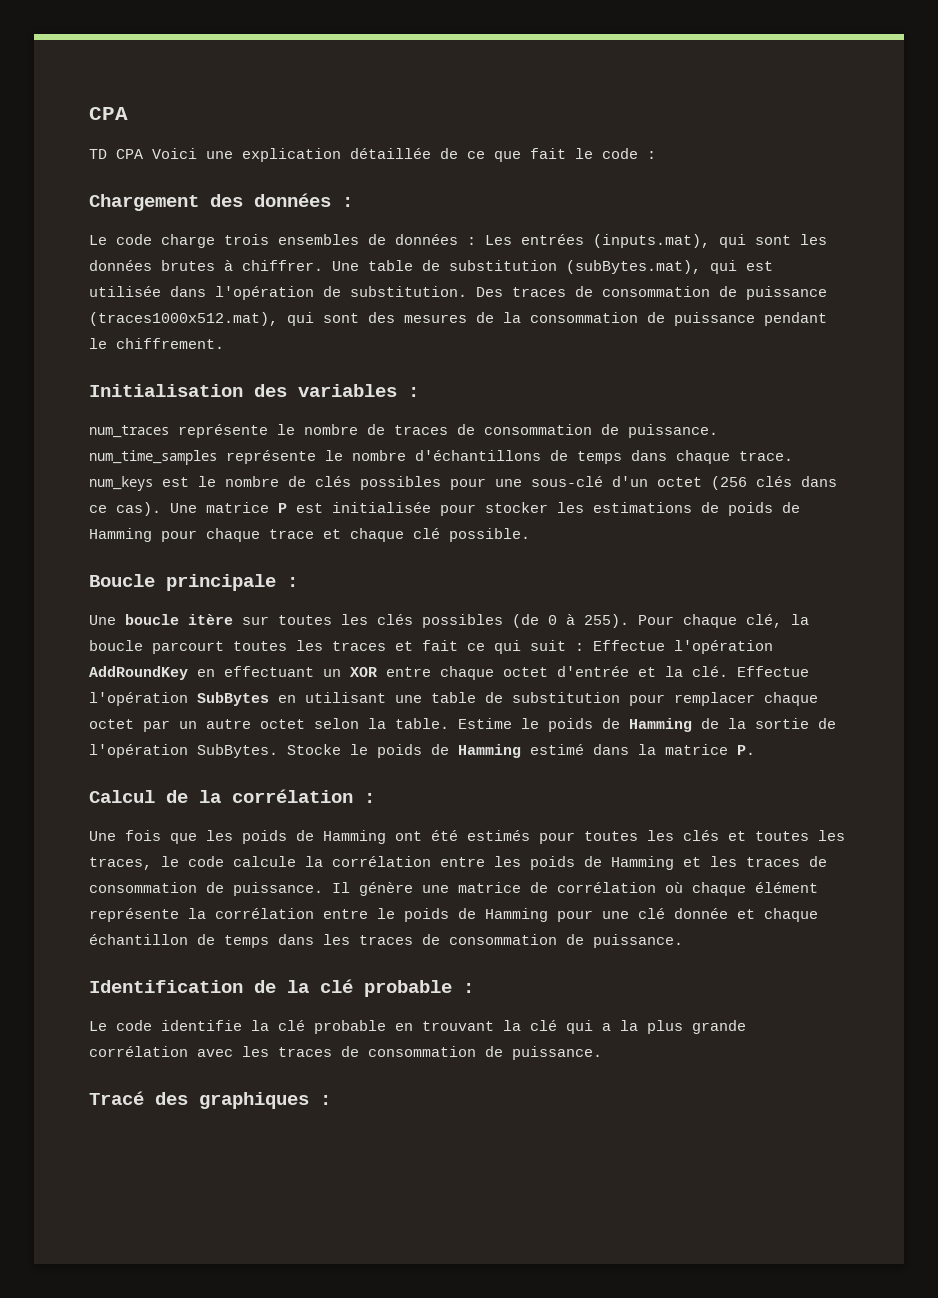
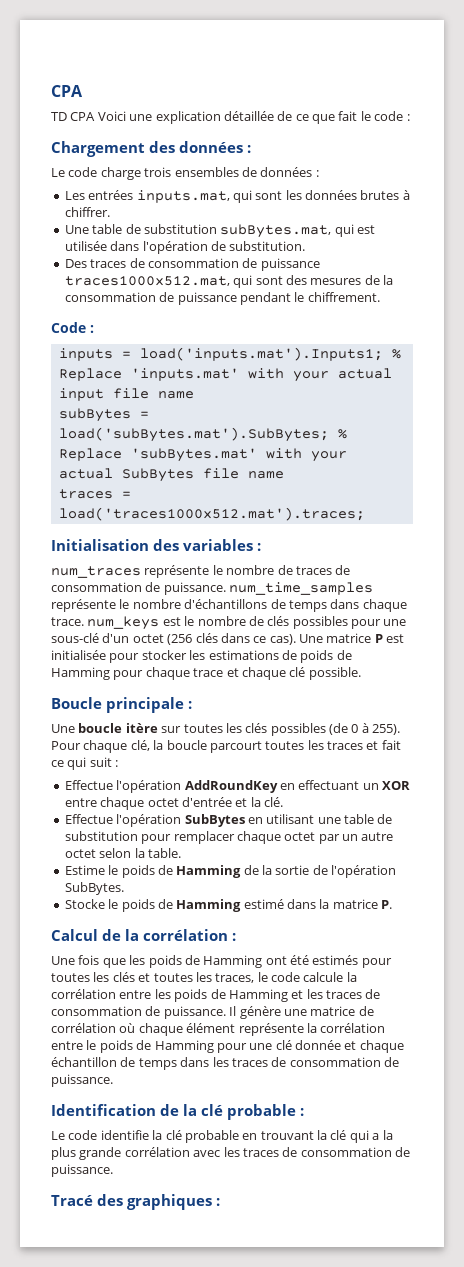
- Le code charge trois ensembles de données : Les entrées (inputs.mat), qui sont les données brutes à chiffrer. Une table de substitution (subBytes.mat), qui est utilisée dans l'opération de substitution. Des traces de consommation de puissance (traces1000x512.mat), qui sont des mesures de la consommation de puissance pendant le chiffrement.
+ Le code charge trois ensembles de données :
+ Les entrées inputs.mat, qui sont les données brutes à chiffrer.
+ Une table de substitution subBytes.mat, qui est utilisée dans l'opération de substitution.
+ Des traces de consommation de puissance traces1000x512.mat, qui sont des mesures de la consommation de puissance pendant le chiffrement.
+ Code :
+ inputs = load('inputs.mat').Inputs1; % Replace 'inputs.mat' with your actual input file name
+ subBytes = load('subBytes.mat').SubBytes; % Replace 'subBytes.mat' with your actual SubBytes file name
+ traces = load('traces1000x512.mat').traces;
- Pour chaque clé, la boucle parcourt toutes les traces et fait ce qui suit : Effectue l'opération AddRoundKey en effectuant un XOR entre chaque octet d'entrée et la clé. Effectue l'opération SubBytes en utilisant une table de substitution pour remplacer chaque octet par un autre octet selon la table. Estime le poids de Hamming de la sortie de l'opération SubBytes. Stocke le poids de Hamming estimé dans la matrice P.
+ Pour chaque clé, la boucle parcourt toutes les traces et fait ce qui suit :
+ Effectue l'opération AddRoundKey en effectuant un XOR entre chaque octet d'entrée et la clé.
+ Effectue l'opération SubBytes en utilisant une table de substitution pour remplacer chaque octet par un autre octet selon la table.
+ Estime le poids de Hamming de la sortie de l'opération SubBytes.
+ Stocke le poids de Hamming estimé dans la matrice P.

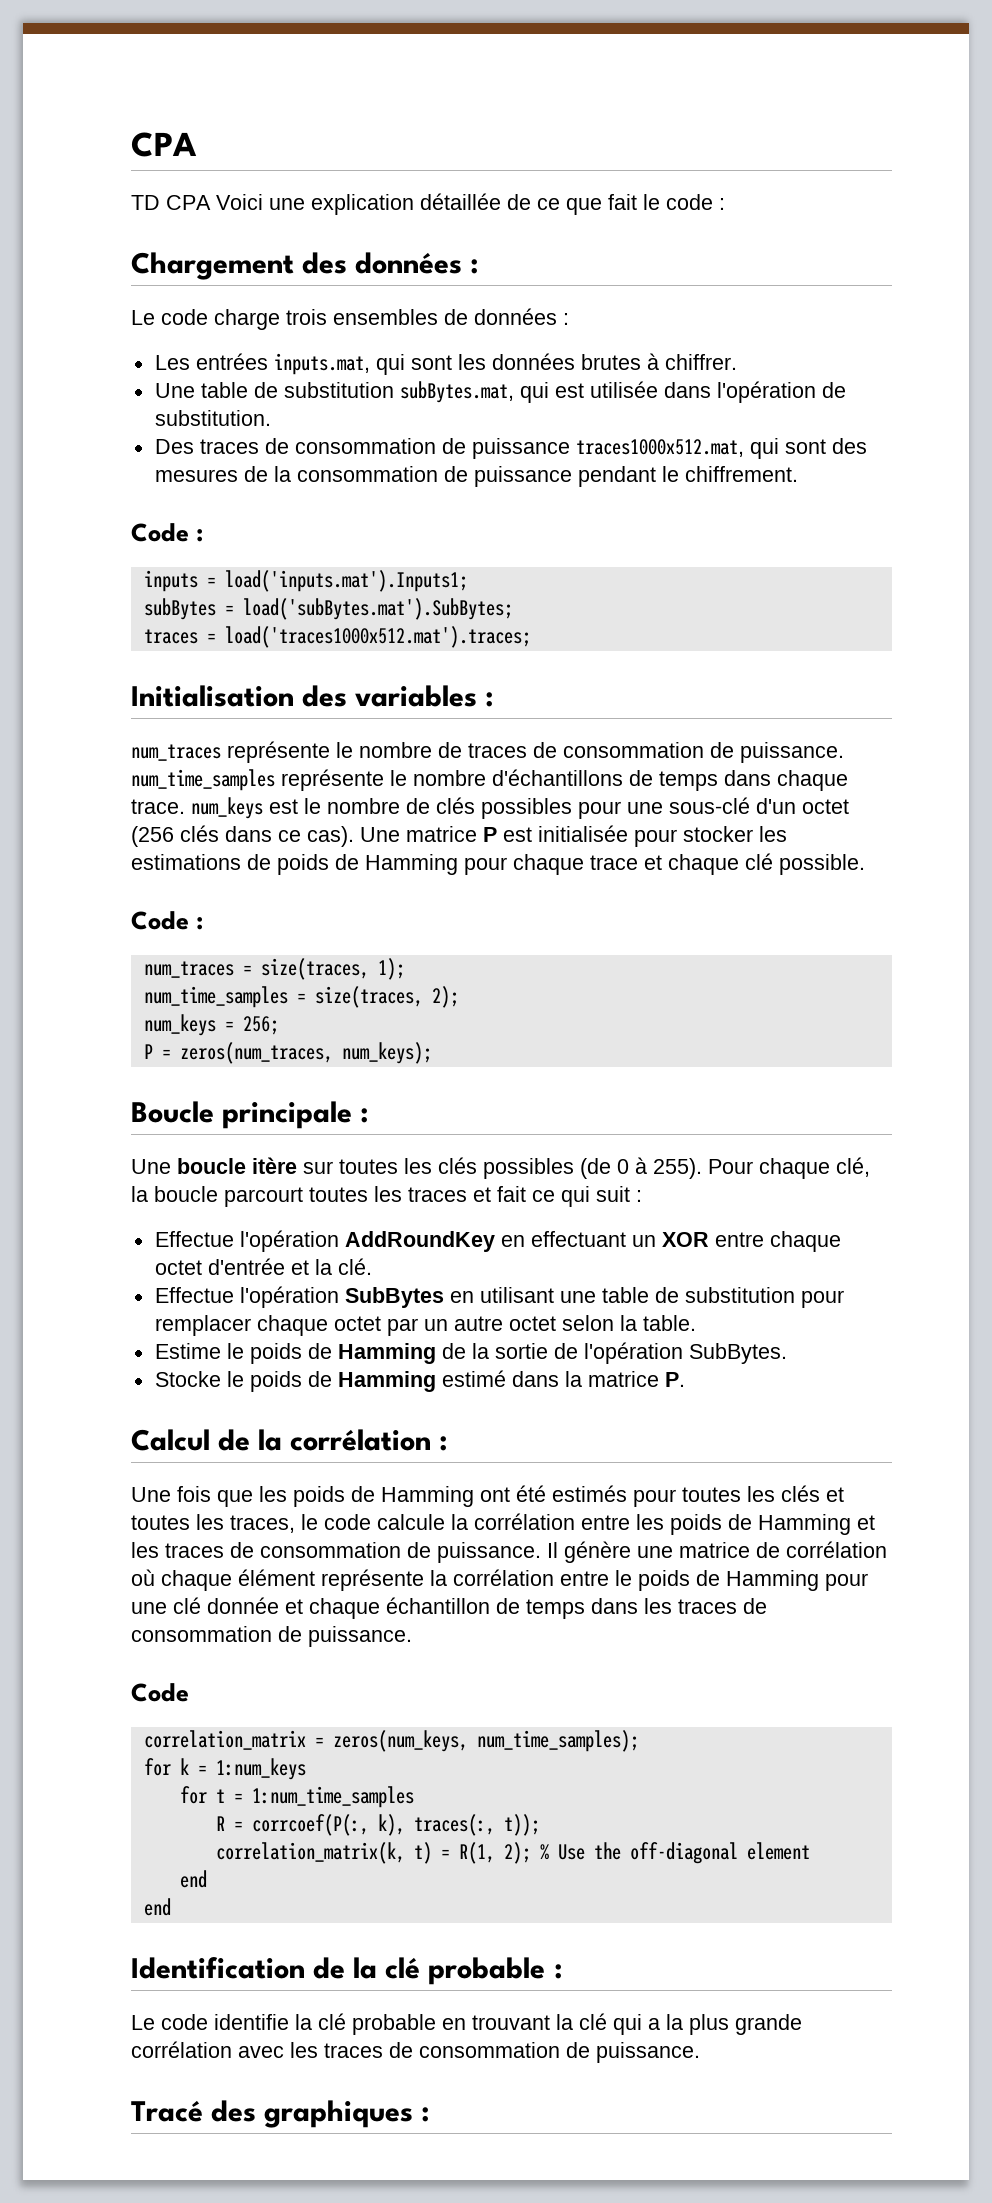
- inputs = load('inputs.mat').Inputs1; % Replace 'inputs.mat' with your actual input file name
- subBytes = load('subBytes.mat').SubBytes; % Replace 'subBytes.mat' with your actual SubBytes file name
+ inputs = load('inputs.mat').Inputs1;
+ subBytes = load('subBytes.mat').SubBytes;
  Une matrice P est initialisée pour stocker les estimations de poids de Hamming pour chaque trace et chaque clé possible.
+ Code :
+ num_traces = size(traces, 1);
+ num_time_samples = size(traces, 2);
+ num_keys = 256;
+ P = zeros(num_traces, num_keys);
  Il génère une matrice de corrélation où chaque élément représente la corrélation entre le poids de Hamming pour une clé donnée et chaque échantillon de temps dans les traces de consommation de puissance.
+ Code
+ correlation_matrix = zeros(num_keys, num_time_samples);
+ for k = 1:num_keys
+ for t = 1:num_time_samples
+ R = corrcoef(P(:, k), traces(:, t));
+ correlation_matrix(k, t) = R(1, 2); % Use the off-diagonal element
+ end
+ end

